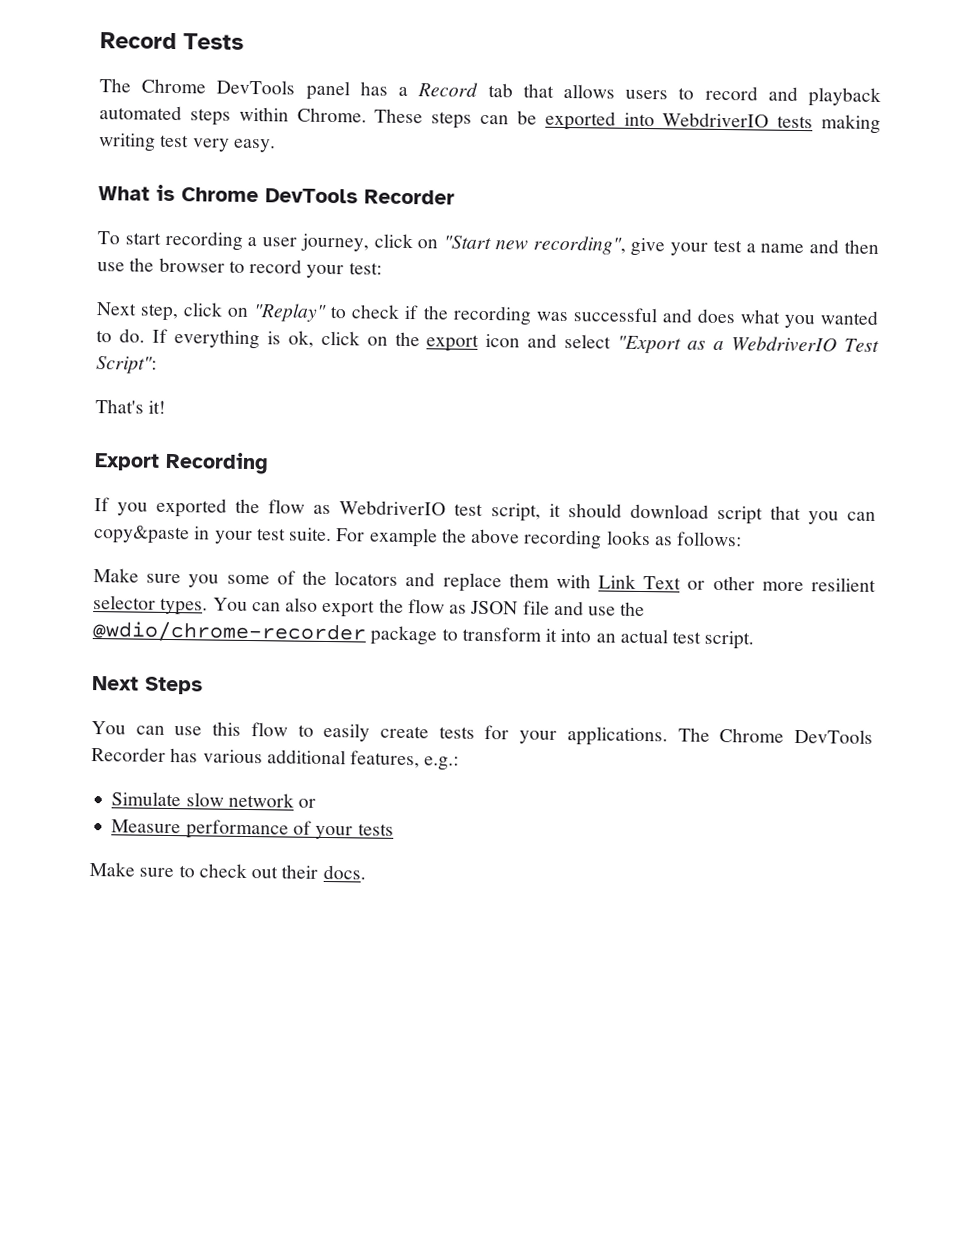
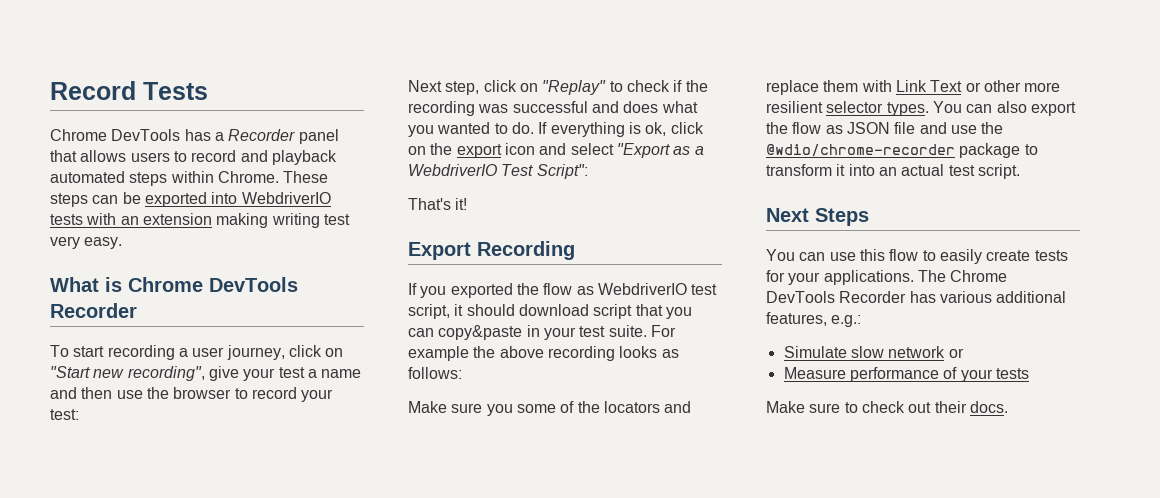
- The Chrome DevTools panel has a Record tab that allows users to record and playback automated steps within Chrome.
+ Chrome DevTools has a Recorder panel that allows users to record and playback automated steps within Chrome.
- These steps can be exported into WebdriverIO tests making writing test very easy.
+ These steps can be exported into WebdriverIO tests with an extension making writing test very easy.

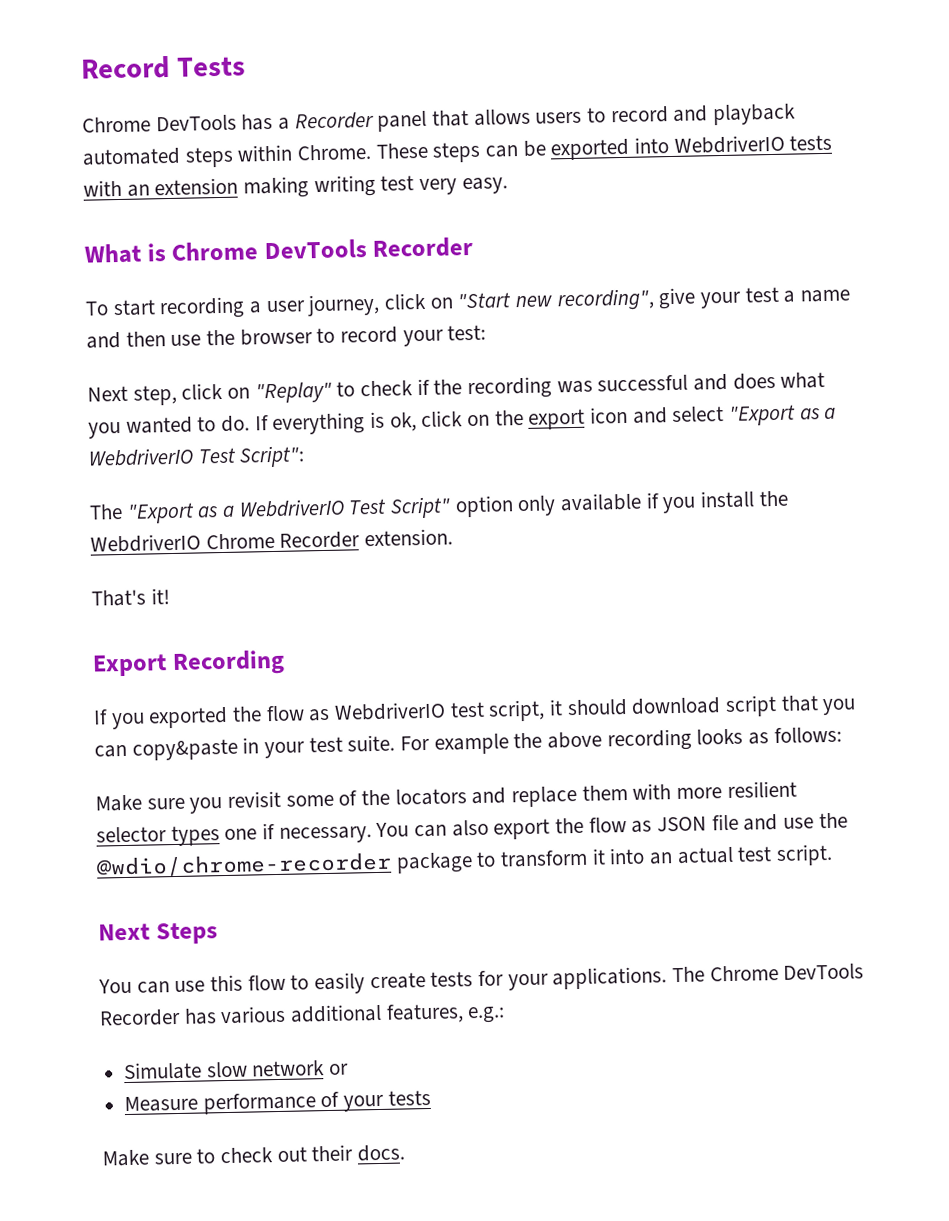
+ The "Export as a WebdriverIO Test Script" option only available if you install the WebdriverIO Chrome Recorder extension.
- Make sure you some of the locators and replace them with Link Text or other more resilient selector types.
+ Make sure you revisit some of the locators and replace them with more resilient selector types one if necessary.

